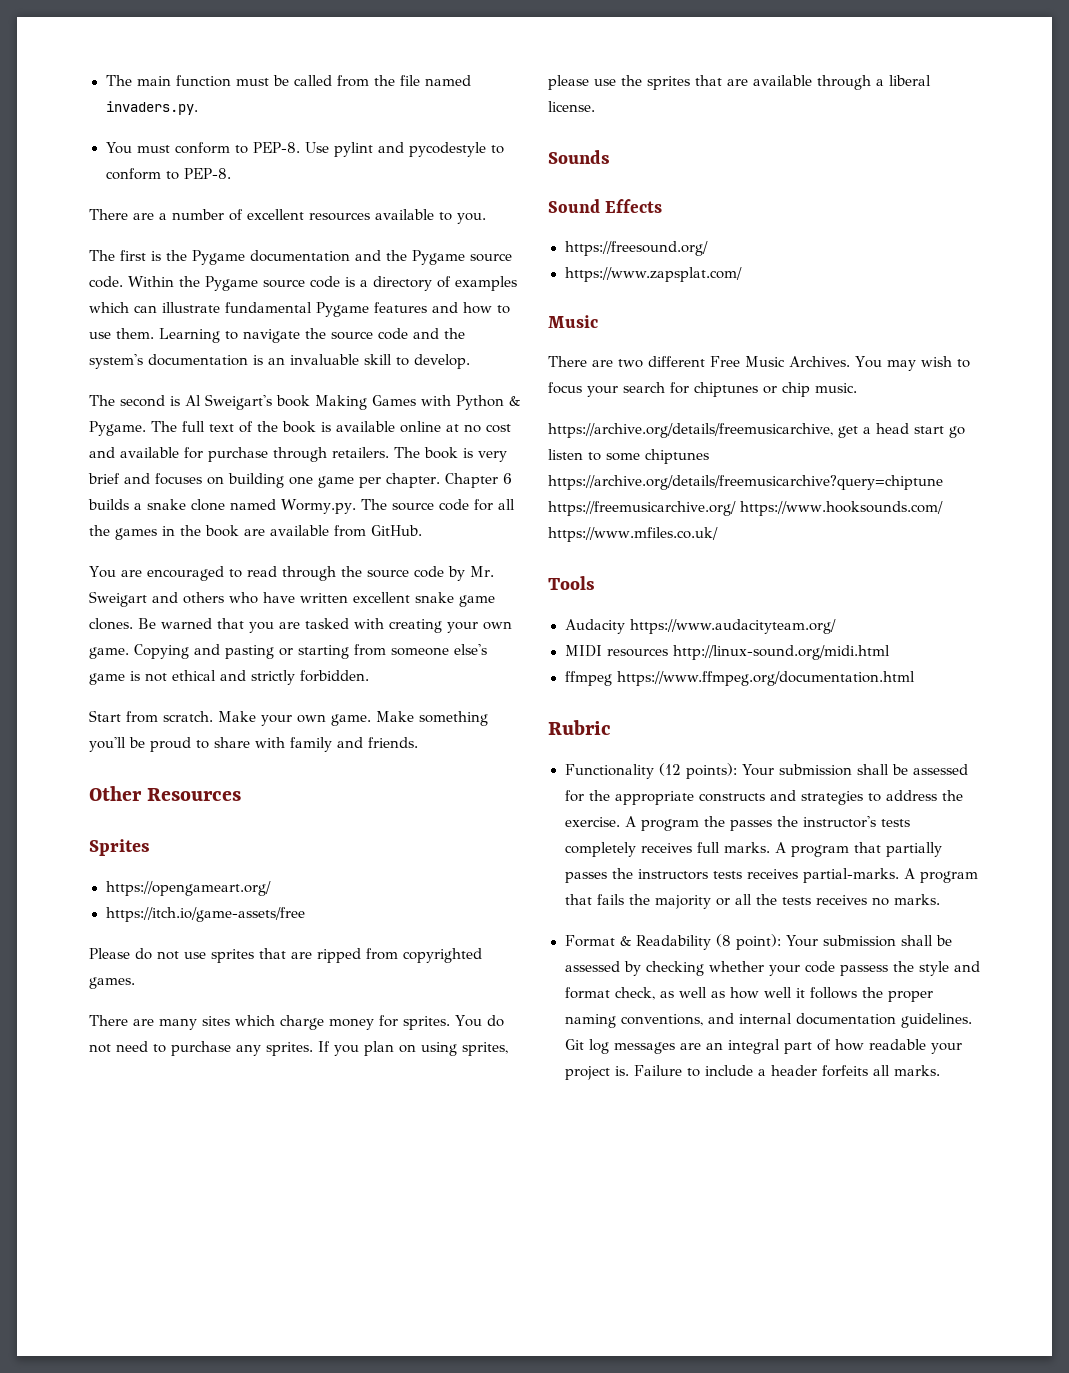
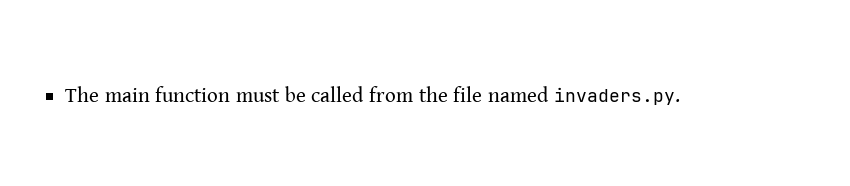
- You must conform to PEP-8. Use pylint and pycodestyle to conform to PEP-8.
- There are a number of excellent resources available to you.
- The first is the Pygame documentation and the Pygame source code. Within the Pygame source code is a directory of examples which can illustrate fundamental Pygame features and how to use them. Learning to navigate the source code and the system's documentation is an invaluable skill to develop.
- The second is Al Sweigart's book Making Games with Python & Pygame. The full text of the book is available online at no cost and available for purchase through retailers. The book is very brief and focuses on building one game per chapter. Chapter 6 builds a snake clone named Wormy.py. The source code for all the games in the book are available from GitHub.
- You are encouraged to read through the source code by Mr. Sweigart and others who have written excellent snake game clones. Be warned that you are tasked with creating your own game. Copying and pasting or starting from someone else's game is not ethical and strictly forbidden.
- Start from scratch. Make your own game. Make something you'll be proud to share with family and friends.
- Other Resources
- Sprites
- https://opengameart.org/
- https://itch.io/game-assets/free
- Please do not use sprites that are ripped from copyrighted games.
- There are many sites which charge money for sprites. You do not need to purchase any sprites. If you plan on using sprites, please use the sprites that are available through a liberal license.
- Sounds
- Sound Effects
- https://freesound.org/
- https://www.zapsplat.com/
- Music
- There are two different Free Music Archives. You may wish to focus your search for chiptunes or chip music.
- https://archive.org/details/freemusicarchive, get a head start go listen to some chiptunes https://archive.org/details/freemusicarchive?query=chiptune https://freemusicarchive.org/ https://www.hooksounds.com/ https://www.mfiles.co.uk/
- Tools
- Audacity https://www.audacityteam.org/
- MIDI resources http://linux-sound.org/midi.html
- ffmpeg https://www.ffmpeg.org/documentation.html
- Rubric
- Functionality (12 points): Your submission shall be assessed for the appropriate constructs and strategies to address the exercise. A program the passes the instructor's tests completely receives full marks. A program that partially passes the instructors tests receives partial-marks. A program that fails the majority or all the tests receives no marks.
- Format & Readability (8 point): Your submission shall be assessed by checking whether your code passess the style and format check, as well as how well it follows the proper naming conventions, and internal documentation guidelines. Git log messages are an integral part of how readable your project is. Failure to include a header forfeits all marks.

